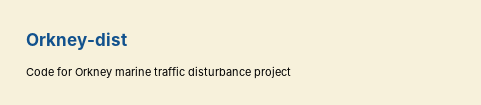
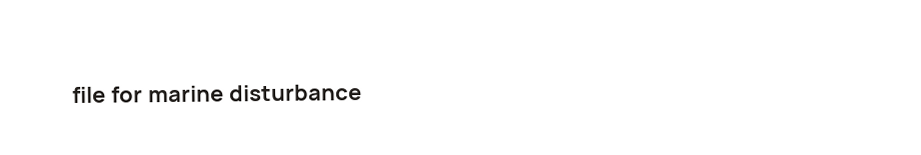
- Orkney-dist
- Code for Orkney marine traffic disturbance project
+ file for marine disturbance

